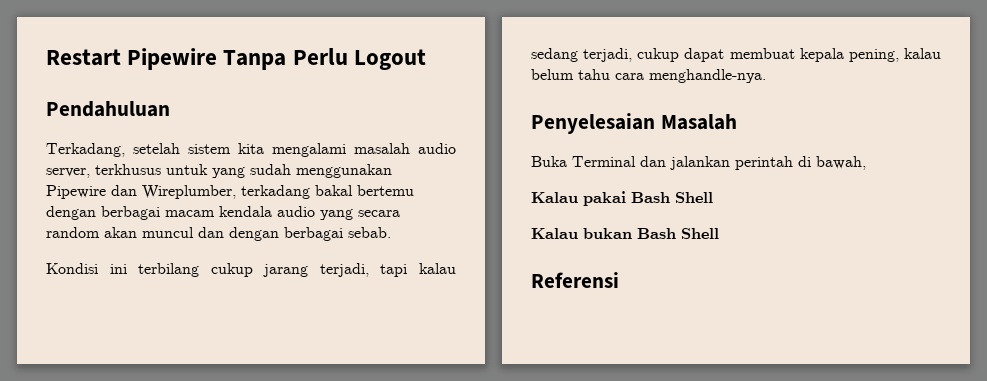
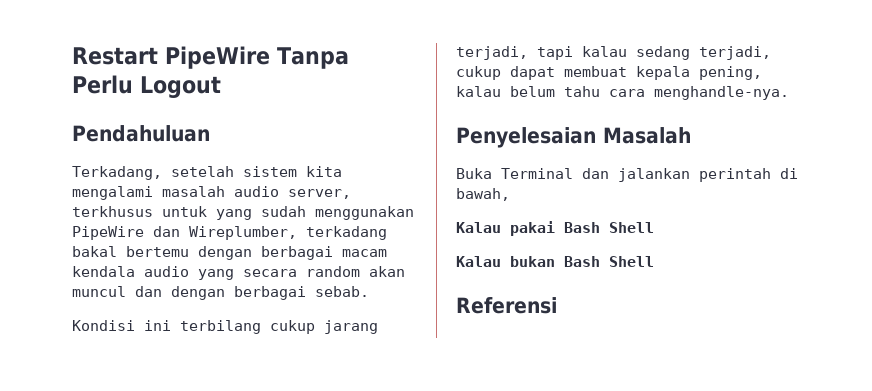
- Restart Pipewire Tanpa Perlu Logout
+ Restart PipeWire Tanpa Perlu Logout
- Terkadang, setelah sistem kita mengalami masalah audio server, terkhusus untuk yang sudah menggunakan Pipewire dan Wireplumber, terkadang bakal bertemu dengan berbagai macam kendala audio yang secara random akan muncul dan dengan berbagai sebab.
+ Terkadang, setelah sistem kita mengalami masalah audio server, terkhusus untuk yang sudah menggunakan PipeWire dan Wireplumber, terkadang bakal bertemu dengan berbagai macam kendala audio yang secara random akan muncul dan dengan berbagai sebab.

